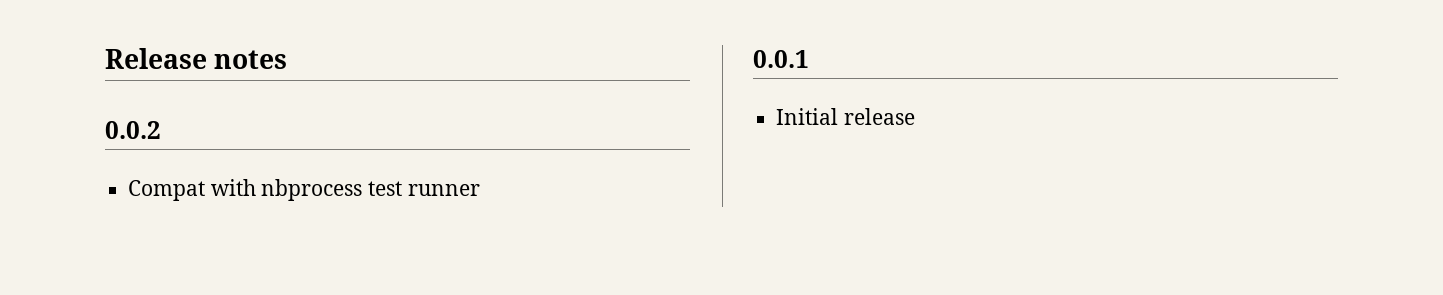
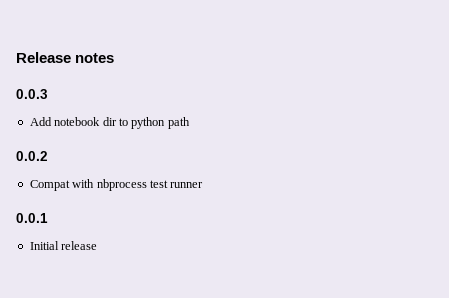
+ 0.0.3
+ Add notebook dir to python path

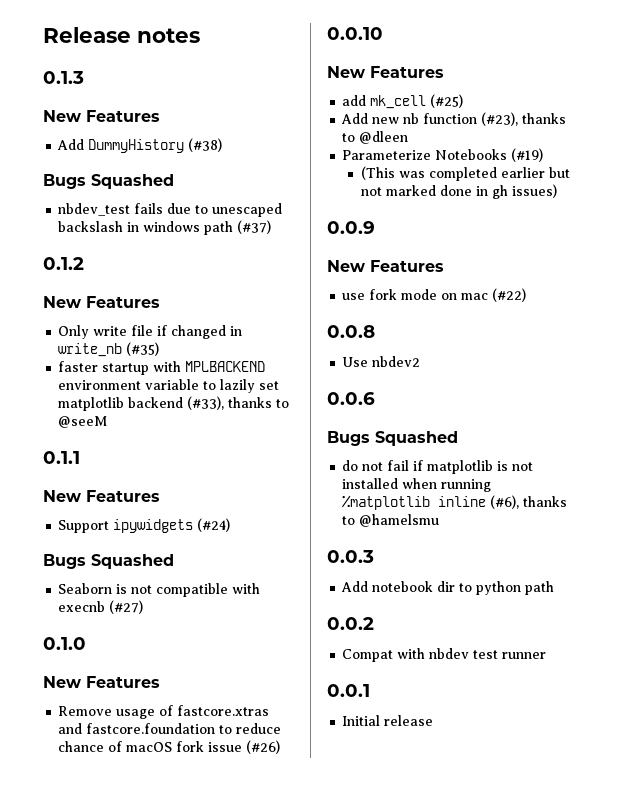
+ 0.1.3
+ New Features
+ Add DummyHistory (#38)
+ Bugs Squashed
+ nbdev_test fails due to unescaped backslash in windows path (#37)
+ 0.1.2
+ New Features
+ Only write file if changed in write_nb (#35)
+ faster startup with MPLBACKEND environment variable to lazily set matplotlib backend (#33), thanks to @seeM
+ 0.1.1
+ New Features
+ Support ipywidgets (#24)
+ Bugs Squashed
+ Seaborn is not compatible with execnb (#27)
+ 0.1.0
+ New Features
+ Remove usage of fastcore.xtras and fastcore.foundation to reduce chance of macOS fork issue (#26)
+ 0.0.10
+ New Features
+ add mk_cell (#25)
+ Add new nb function (#23), thanks to @dleen
+ Parameterize Notebooks (#19)
+ (This was completed earlier but not marked done in gh issues)
+ 0.0.9
+ New Features
+ use fork mode on mac (#22)
+ 0.0.8
+ Use nbdev2
+ 0.0.6
+ Bugs Squashed
+ do not fail if matplotlib is not installed when running %matplotlib inline (#6), thanks to @hamelsmu
- Compat with nbprocess test runner
+ Compat with nbdev test runner

